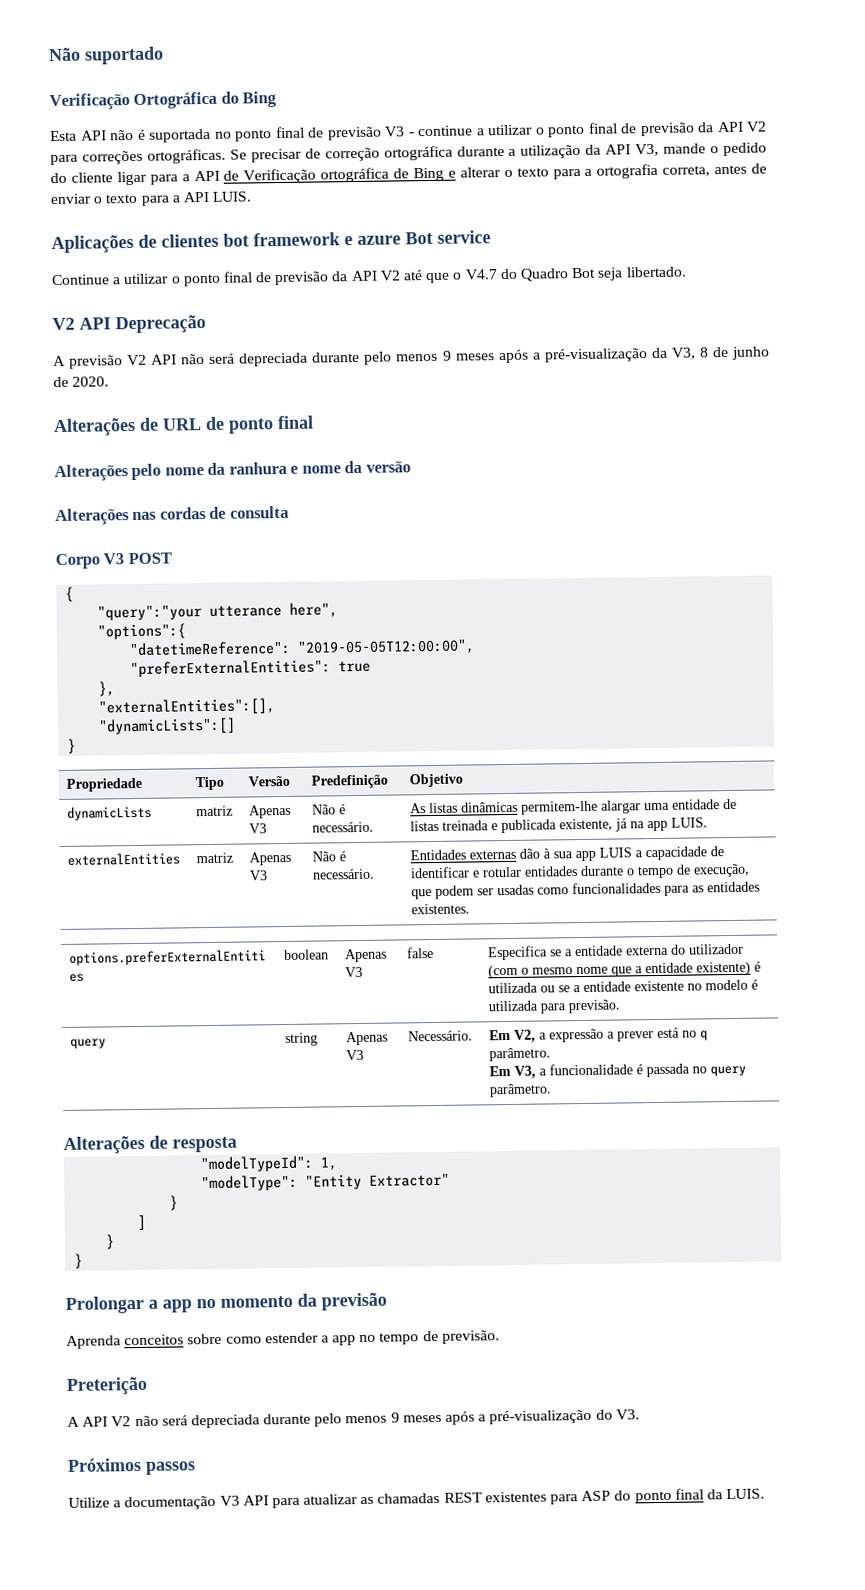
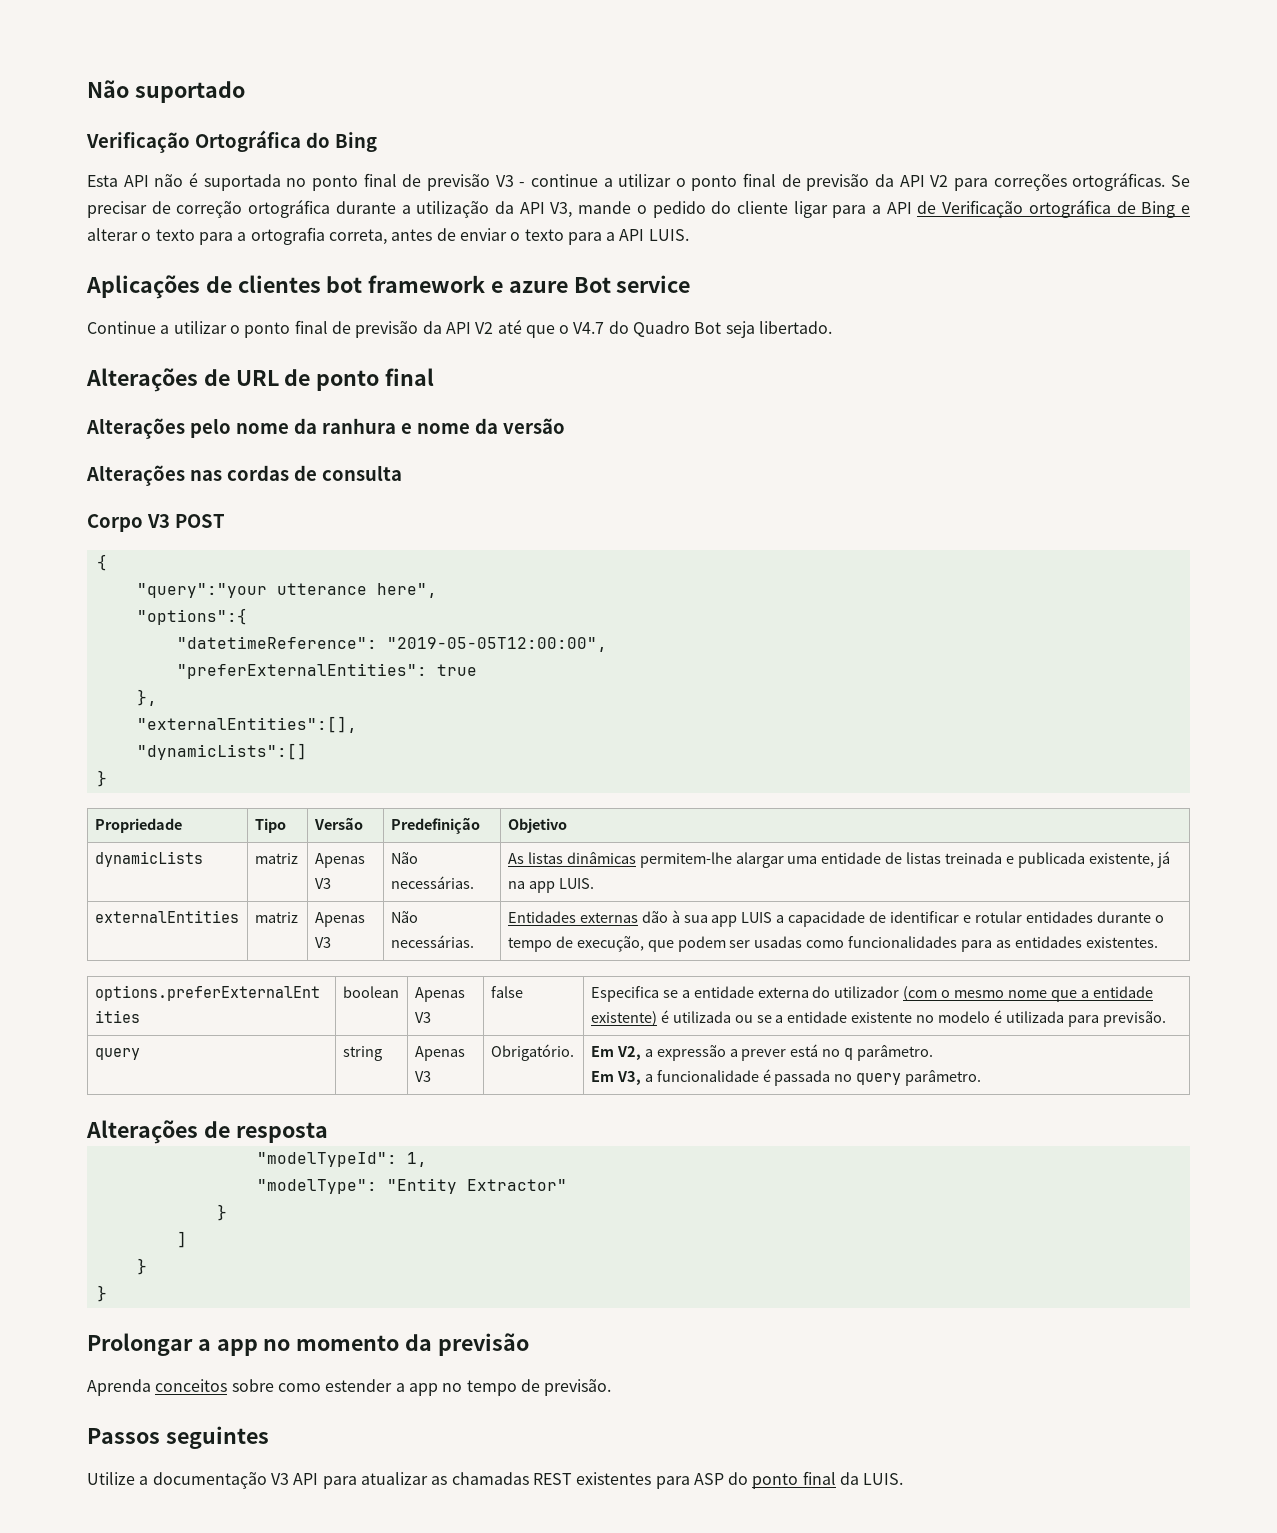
- V2 API Deprecação
- A previsão V2 API não será depreciada durante pelo menos 9 meses após a pré-visualização da V3, 8 de junho de 2020.
- dynamicLists | matriz | Apenas V3 | Não é necessário. | As listas dinâmicas permitem-lhe alargar uma entidade de listas treinada e publicada existente, já na app LUIS.
+ dynamicLists | matriz | Apenas V3 | Não necessárias. | As listas dinâmicas permitem-lhe alargar uma entidade de listas treinada e publicada existente, já na app LUIS.
- externalEntities | matriz | Apenas V3 | Não é necessário. | Entidades externas dão à sua app LUIS a capacidade de identificar e rotular entidades durante o tempo de execução, que podem ser usadas como funcionalidades para as entidades existentes.
+ externalEntities | matriz | Apenas V3 | Não necessárias. | Entidades externas dão à sua app LUIS a capacidade de identificar e rotular entidades durante o tempo de execução, que podem ser usadas como funcionalidades para as entidades existentes.
- query | string | Apenas V3 | Necessário. | Em V2, a expressão a prever está no q parâmetro.
+ query | string | Apenas V3 | Obrigatório. | Em V2, a expressão a prever está no q parâmetro.
- Preterição
- A API V2 não será depreciada durante pelo menos 9 meses após a pré-visualização do V3.
- Próximos passos
+ Passos seguintes

